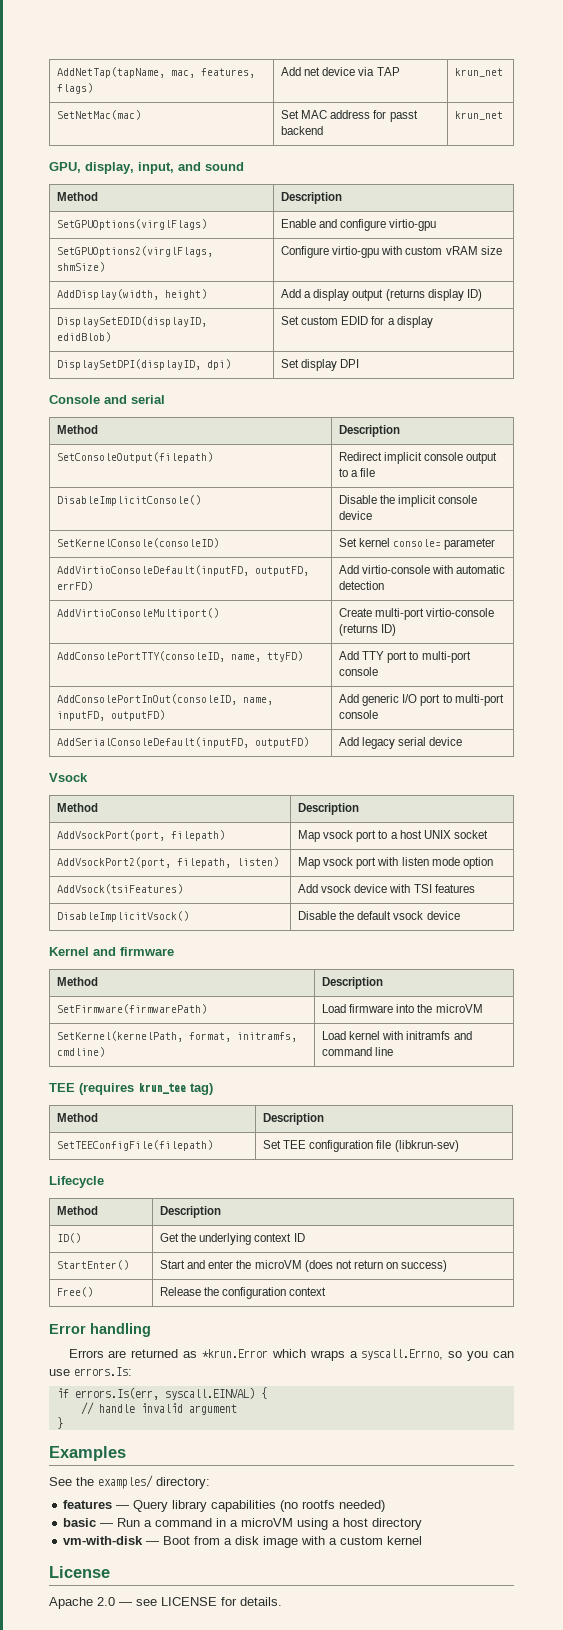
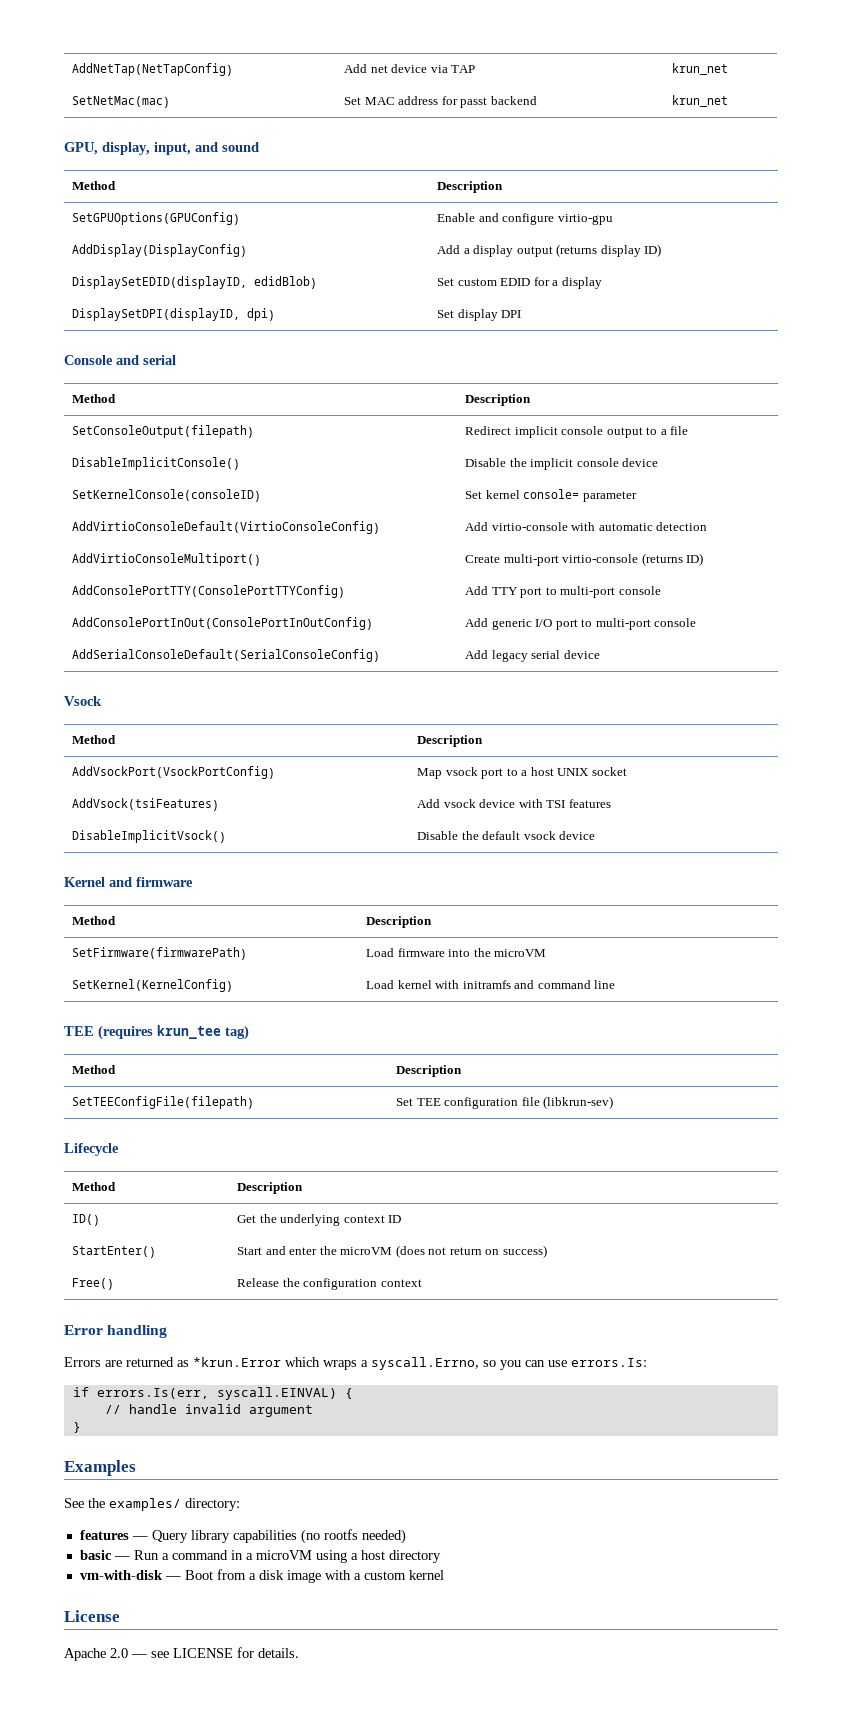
- AddNetTap(tapName, mac, features, flags) | Add net device via TAP | krun_net
+ AddNetTap(NetTapConfig) | Add net device via TAP | krun_net
- SetGPUOptions(virglFlags) | Enable and configure virtio-gpu
+ SetGPUOptions(GPUConfig) | Enable and configure virtio-gpu
- SetGPUOptions2(virglFlags, shmSize) | Configure virtio-gpu with custom vRAM size
- AddDisplay(width, height) | Add a display output (returns display ID)
+ AddDisplay(DisplayConfig) | Add a display output (returns display ID)
- AddVirtioConsoleDefault(inputFD, outputFD, errFD) | Add virtio-console with automatic detection
+ AddVirtioConsoleDefault(VirtioConsoleConfig) | Add virtio-console with automatic detection
- AddConsolePortTTY(consoleID, name, ttyFD) | Add TTY port to multi-port console
+ AddConsolePortTTY(ConsolePortTTYConfig) | Add TTY port to multi-port console
- AddConsolePortInOut(consoleID, name, inputFD, outputFD) | Add generic I/O port to multi-port console
+ AddConsolePortInOut(ConsolePortInOutConfig) | Add generic I/O port to multi-port console
- AddSerialConsoleDefault(inputFD, outputFD) | Add legacy serial device
+ AddSerialConsoleDefault(SerialConsoleConfig) | Add legacy serial device
- AddVsockPort(port, filepath) | Map vsock port to a host UNIX socket
+ AddVsockPort(VsockPortConfig) | Map vsock port to a host UNIX socket
- AddVsockPort2(port, filepath, listen) | Map vsock port with listen mode option
- SetKernel(kernelPath, format, initramfs, cmdline) | Load kernel with initramfs and command line
+ SetKernel(KernelConfig) | Load kernel with initramfs and command line

